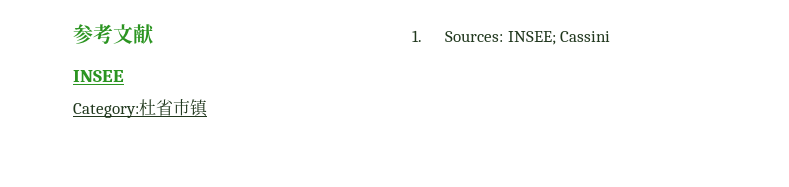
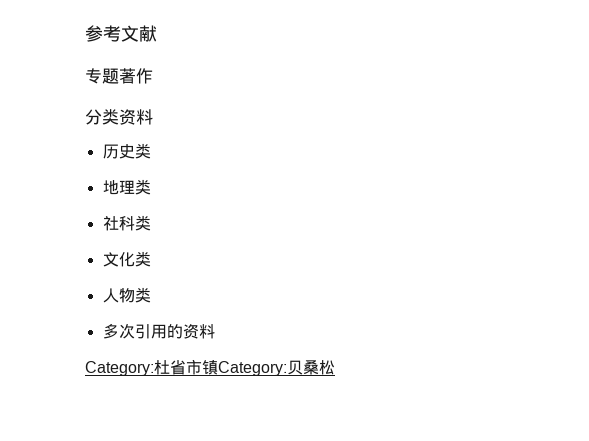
- INSEE
+ 专题著作
+ 分类资料
+ 历史类
+ 地理类
+ 社科类
+ 文化类
+ 人物类
+ 多次引用的资料
- Category:杜省市镇
- 1. Sources: INSEE; Cassini
+ Category:杜省市镇Category:贝桑松

